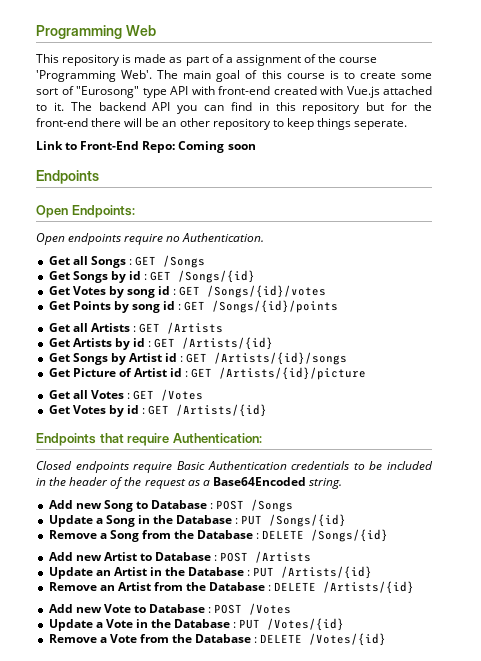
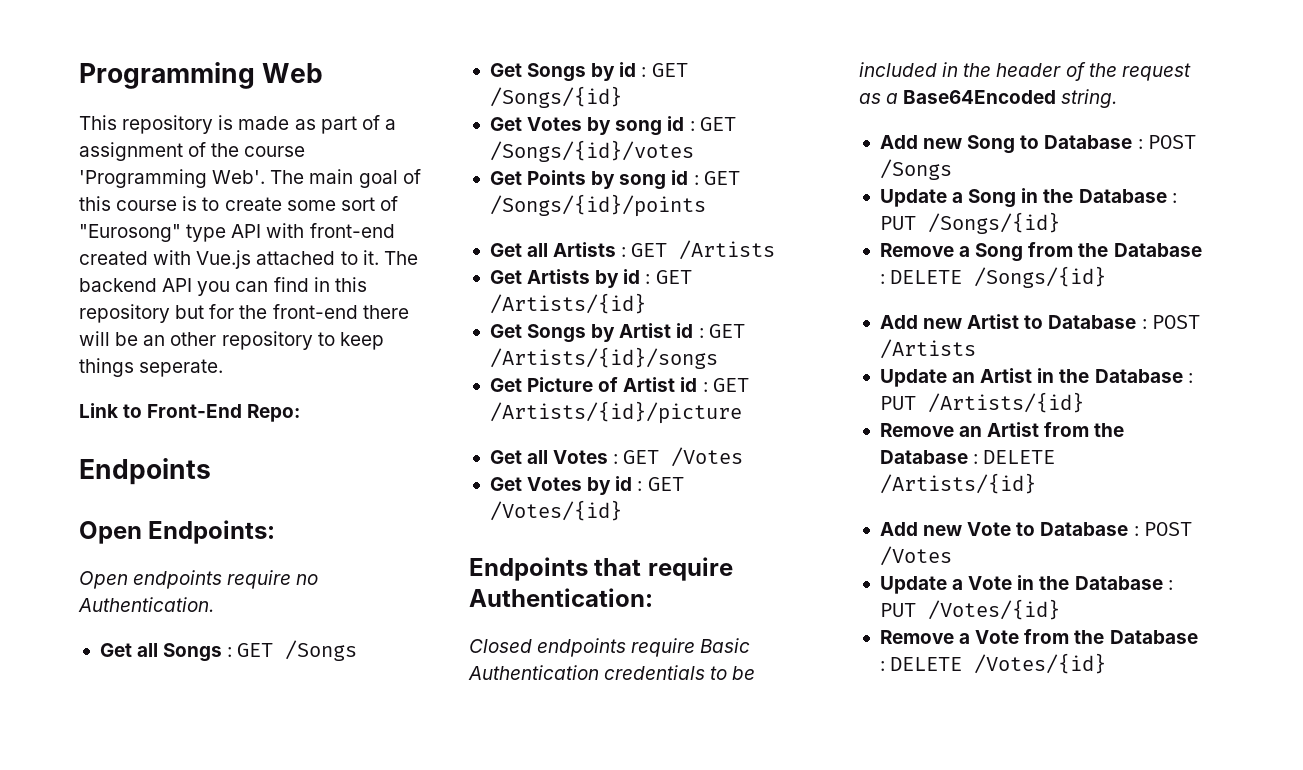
- Link to Front-End Repo: Coming soon
+ Link to Front-End Repo:
- Get Votes by id : GET /Artists/{id}
+ Get Votes by id : GET /Votes/{id}

